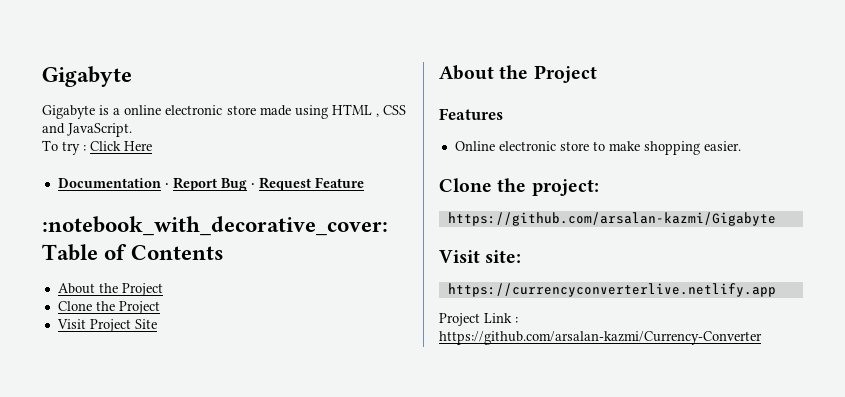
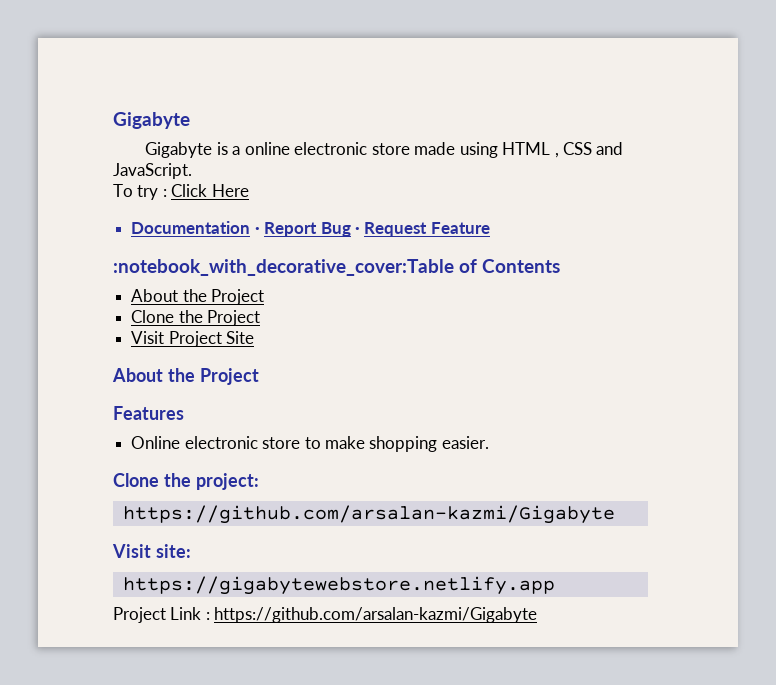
- https://currencyconverterlive.netlify.app
+ https://gigabytewebstore.netlify.app
- Project Link : https://github.com/arsalan-kazmi/Currency-Converter
+ Project Link : https://github.com/arsalan-kazmi/Gigabyte

